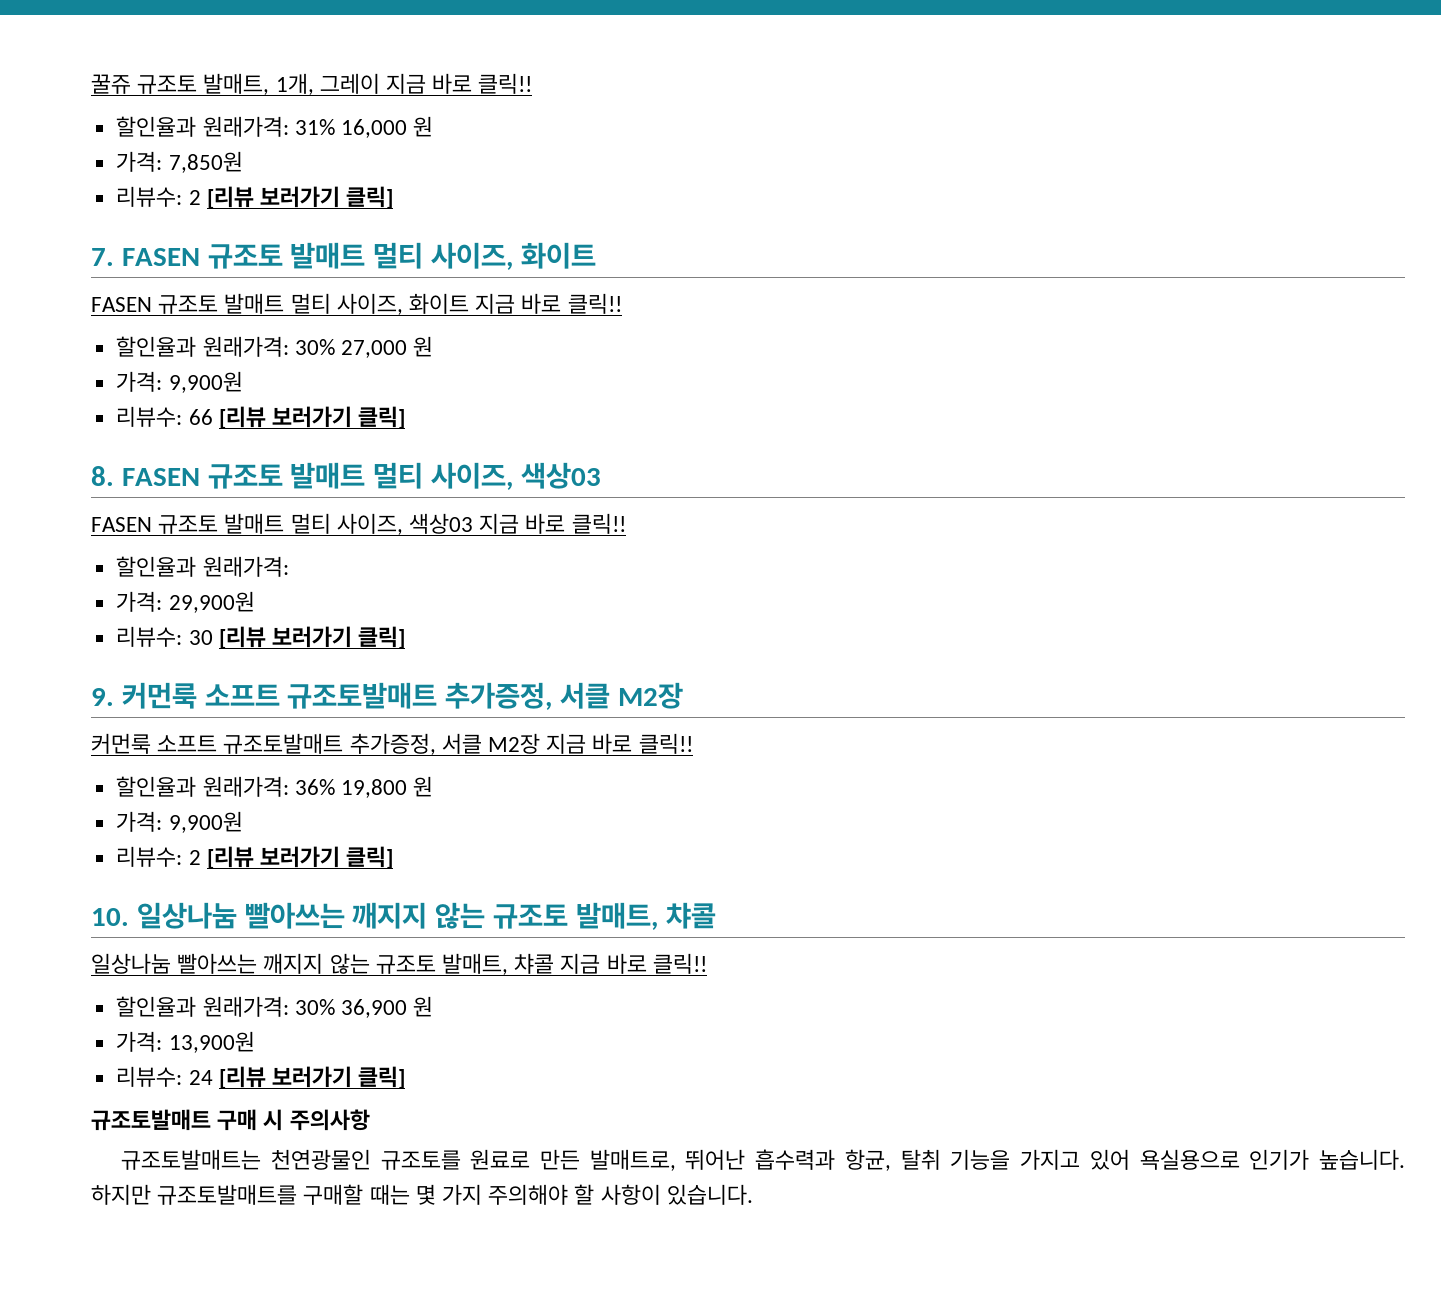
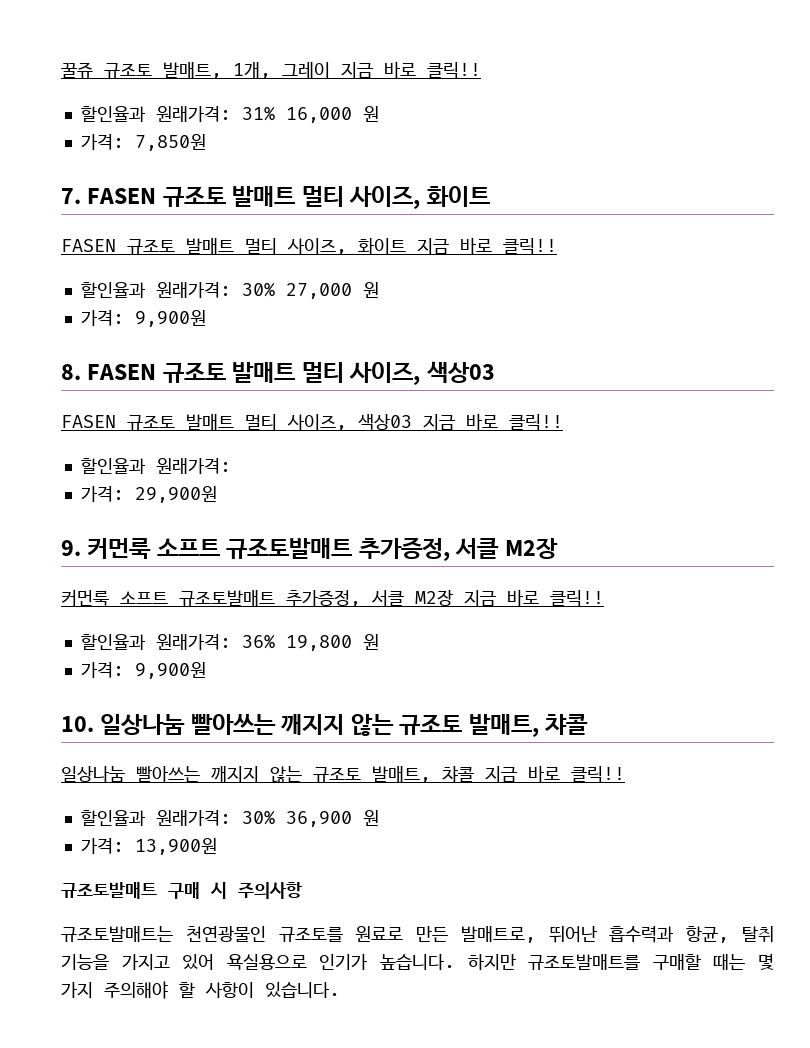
  가격: 7,850원
- 리뷰수: 2 [리뷰 보러가기 클릭]
- 리뷰수: 66 [리뷰 보러가기 클릭]
- 리뷰수: 30 [리뷰 보러가기 클릭]
  할인율과 원래가격: 36% 19,800 원
  가격: 9,900원
- 리뷰수: 2 [리뷰 보러가기 클릭]
- 리뷰수: 24 [리뷰 보러가기 클릭]

